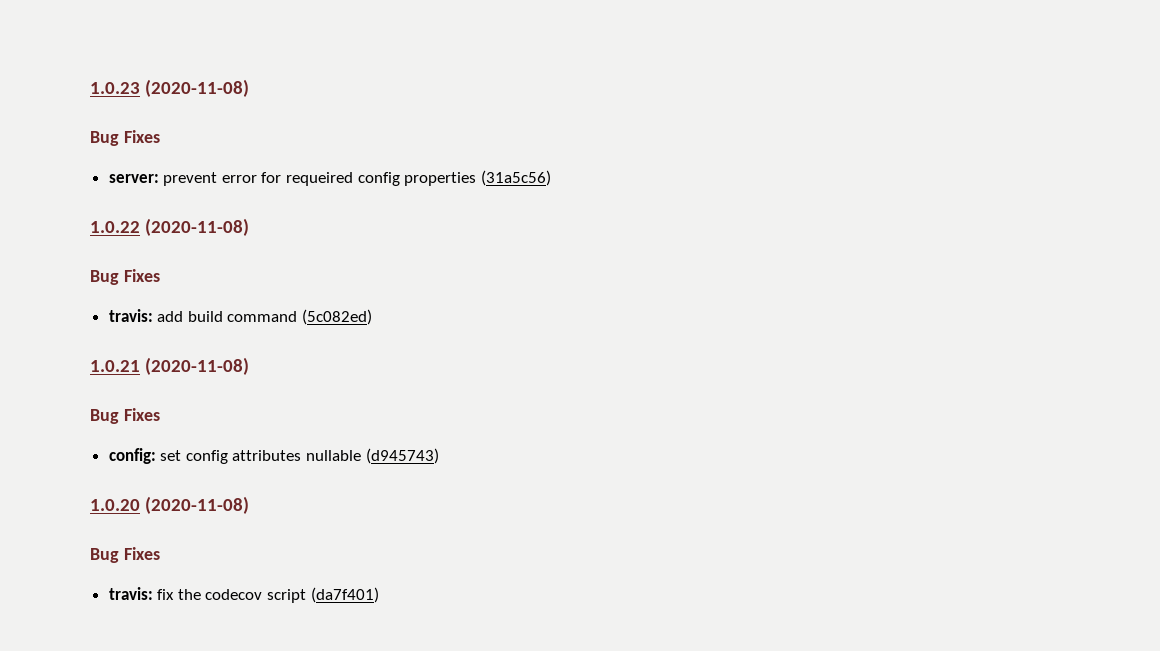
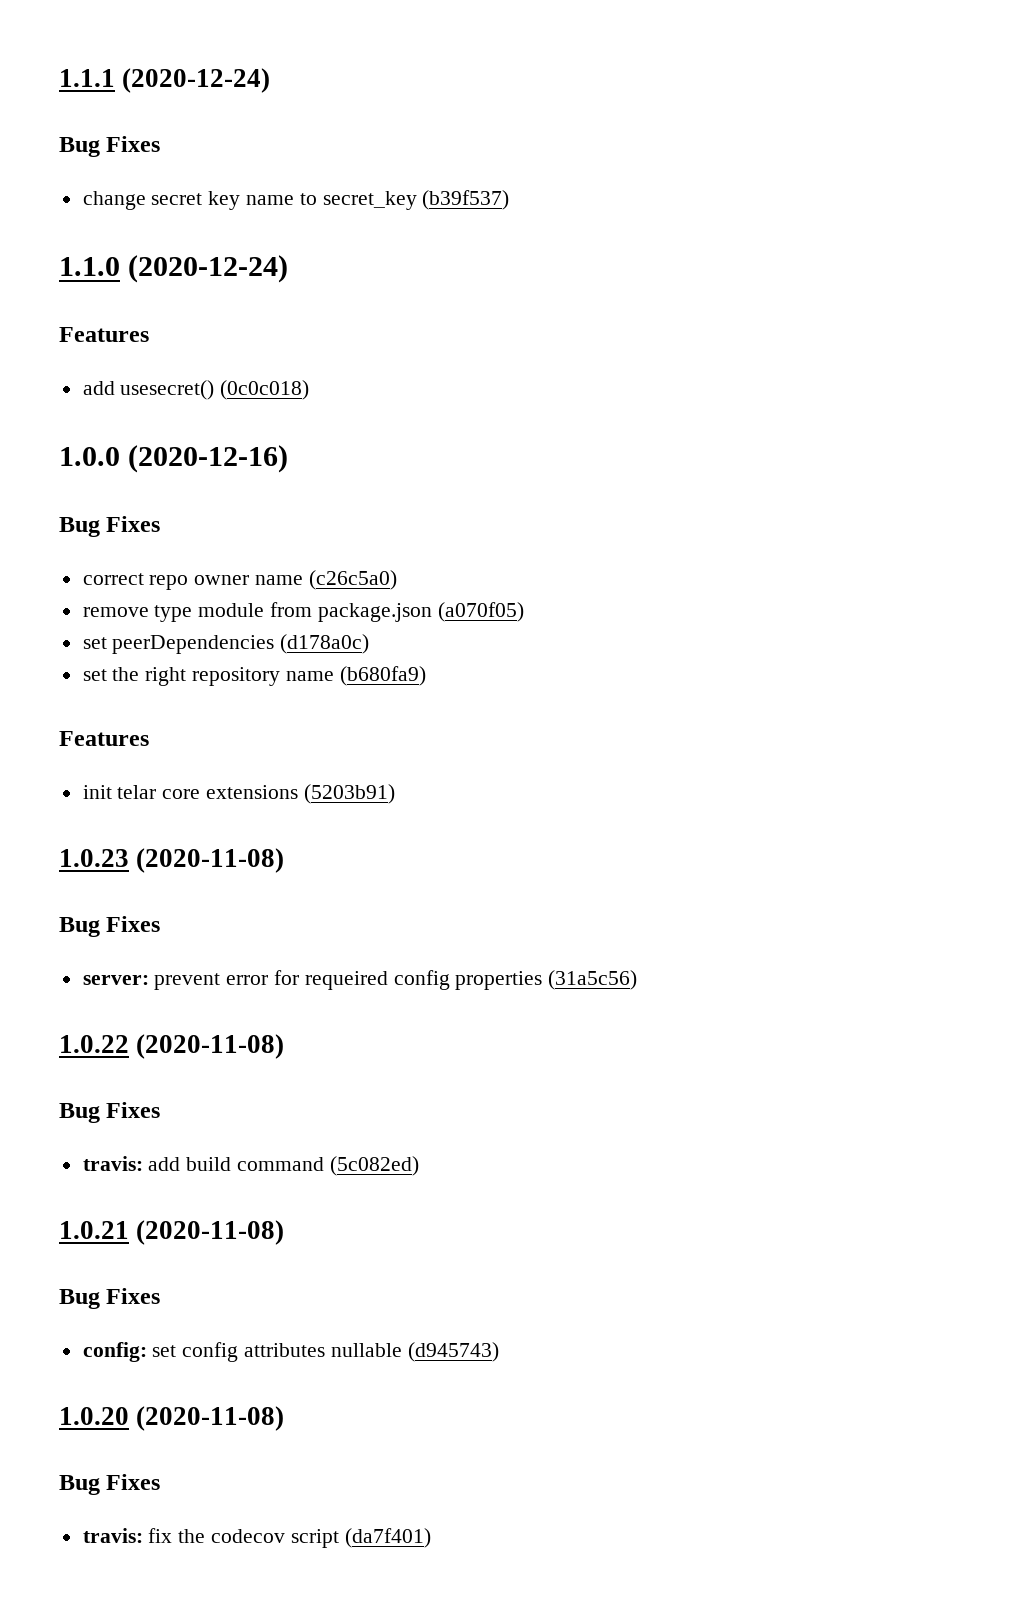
+ 1.1.1 (2020-12-24)
+ Bug Fixes
+ change secret key name to secret_key (b39f537)
+ 1.1.0 (2020-12-24)
+ Features
+ add usesecret() (0c0c018)
+ 1.0.0 (2020-12-16)
+ Bug Fixes
+ correct repo owner name (c26c5a0)
+ remove type module from package.json (a070f05)
+ set peerDependencies (d178a0c)
+ set the right repository name (b680fa9)
+ Features
+ init telar core extensions (5203b91)

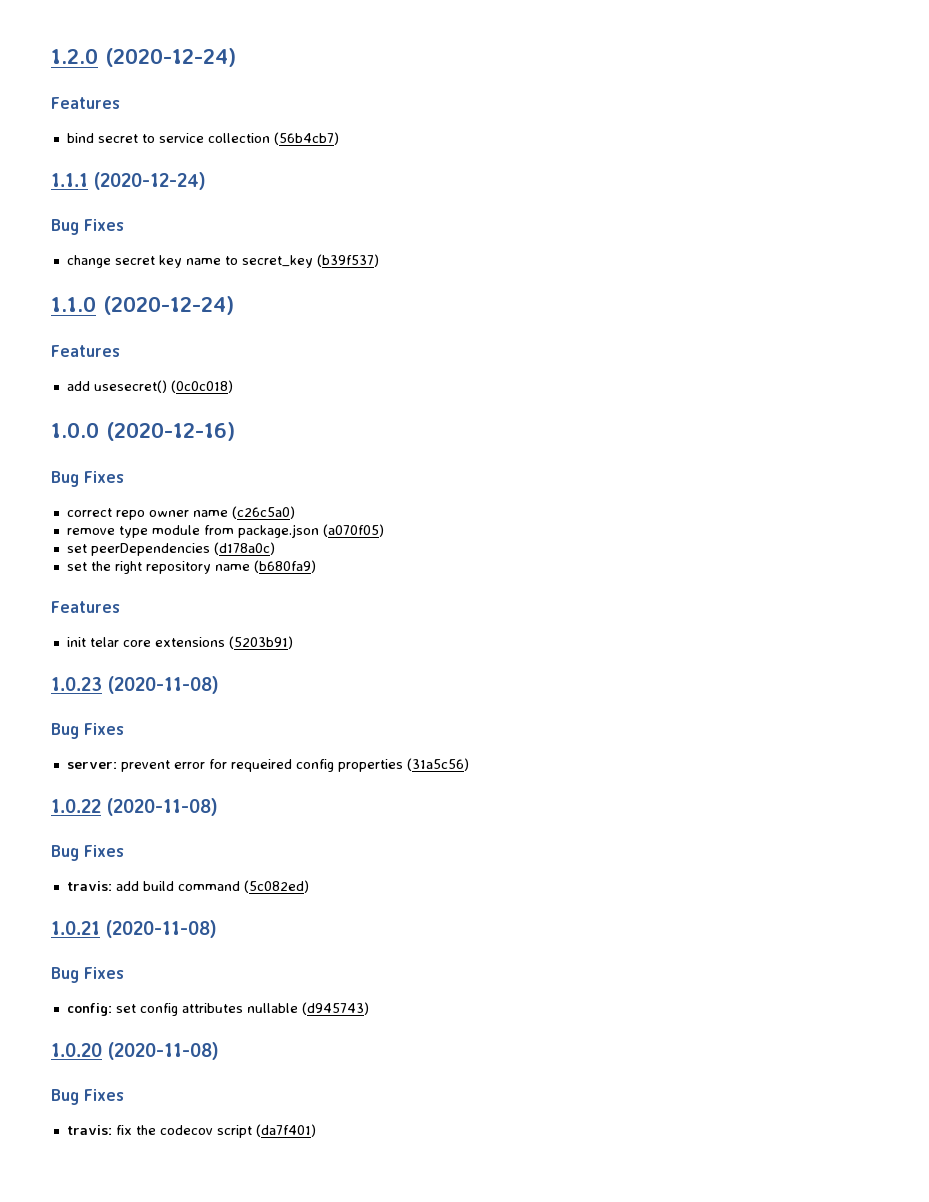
+ 1.2.0 (2020-12-24)
+ Features
+ bind secret to service collection (56b4cb7)

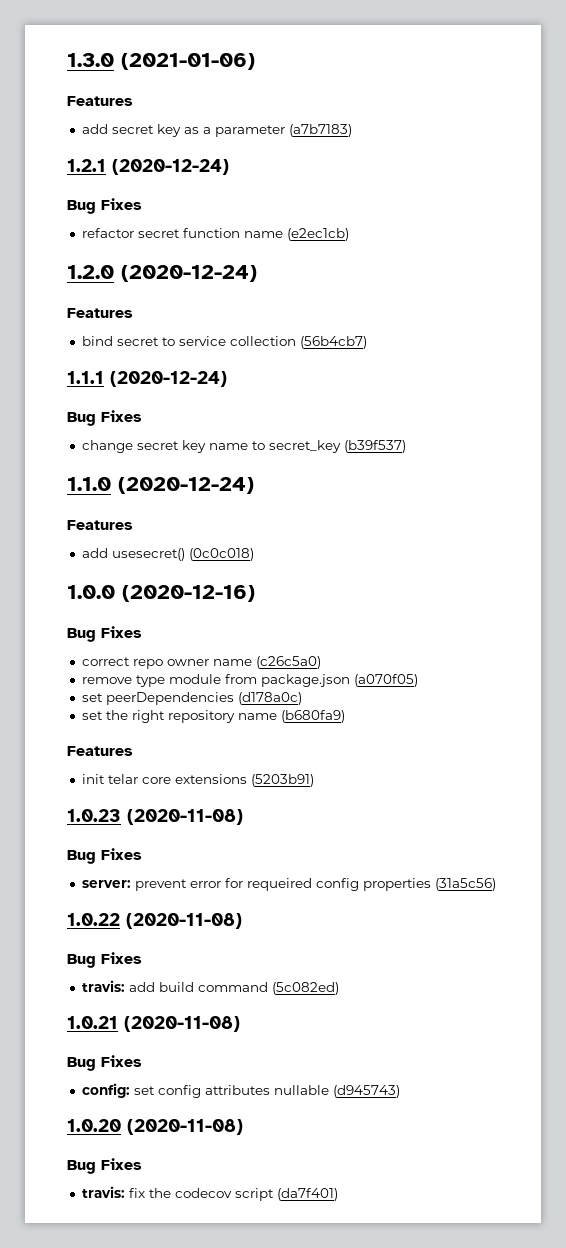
+ 1.3.0 (2021-01-06)
+ Features
+ add secret key as a parameter (a7b7183)
+ 1.2.1 (2020-12-24)
+ Bug Fixes
+ refactor secret function name (e2ec1cb)

